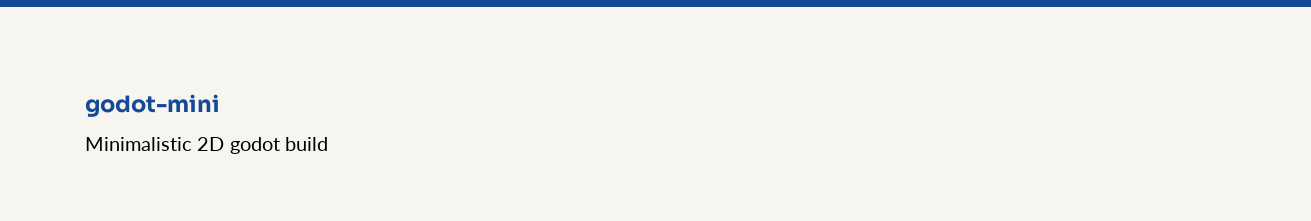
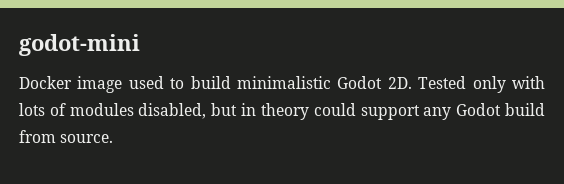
- Minimalistic 2D godot build
+ Docker image used to build minimalistic Godot 2D. Tested only with lots of modules disabled, but in theory could support any Godot build from source.

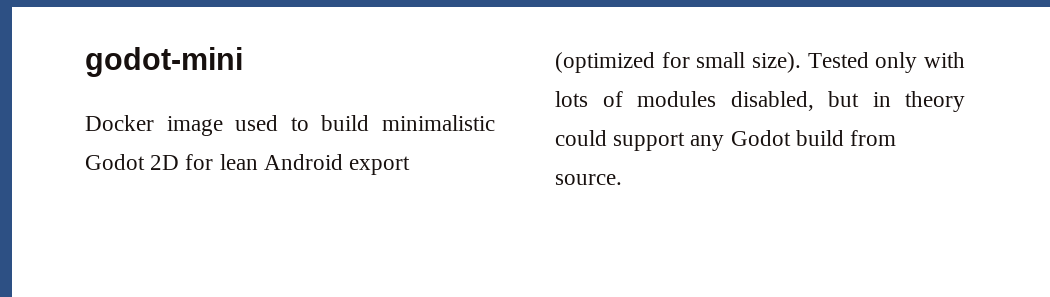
- Docker image used to build minimalistic Godot 2D.
+ Docker image used to build minimalistic Godot 2D for lean Android export (optimized for small size).

